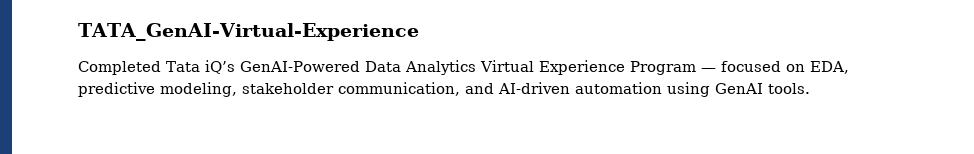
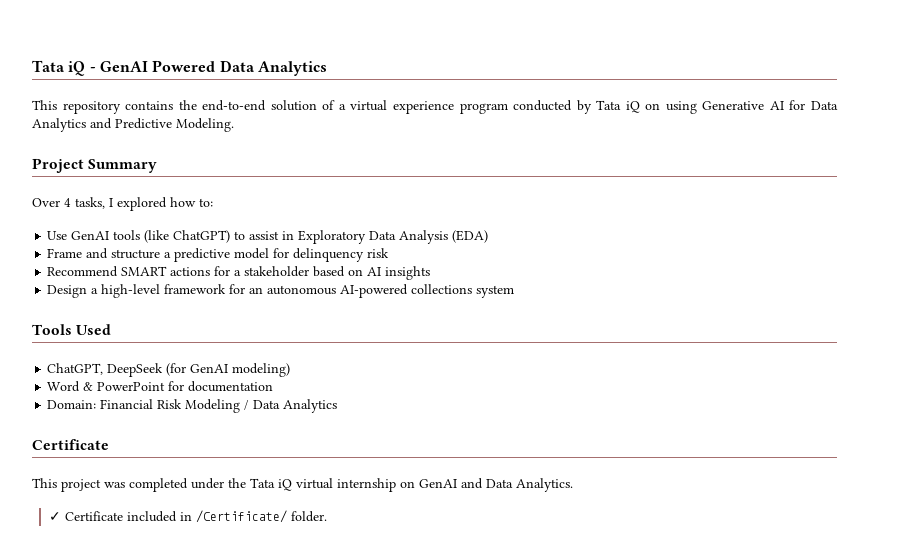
- TATA_GenAI-Virtual-Experience
- Completed Tata iQ’s GenAI-Powered Data Analytics Virtual Experience Program — focused on EDA, predictive modeling, stakeholder communication, and AI-driven automation using GenAI tools.
+ Tata iQ - GenAI Powered Data Analytics
+ This repository contains the end-to-end solution of a virtual experience program conducted by Tata iQ on using Generative AI for Data Analytics and Predictive Modeling.
+ Project Summary
+ Over 4 tasks, I explored how to:
+ Use GenAI tools (like ChatGPT) to assist in Exploratory Data Analysis (EDA)
+ Frame and structure a predictive model for delinquency risk
+ Recommend SMART actions for a stakeholder based on AI insights
+ Design a high-level framework for an autonomous AI-powered collections system
+ Tools Used
+ ChatGPT, DeepSeek (for GenAI modeling)
+ Word & PowerPoint for documentation
+ Domain: Financial Risk Modeling / Data Analytics
+ Certificate
+ This project was completed under the Tata iQ virtual internship on GenAI and Data Analytics.
+ ✓ Certificate included in /Certificate/ folder.

